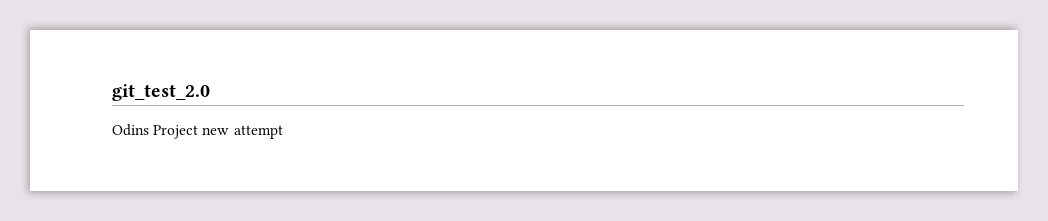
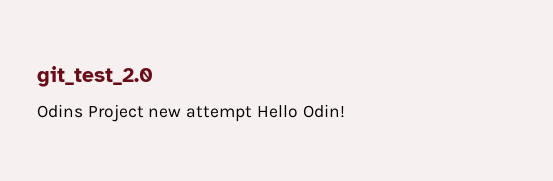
- Odins Project new attempt
+ Odins Project new attempt Hello Odin!

